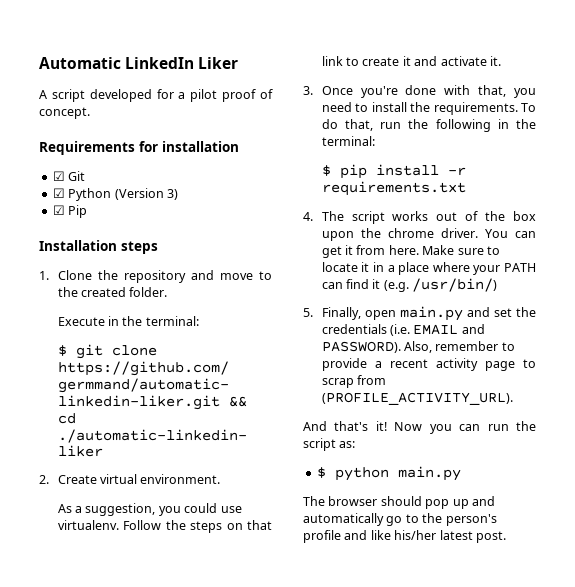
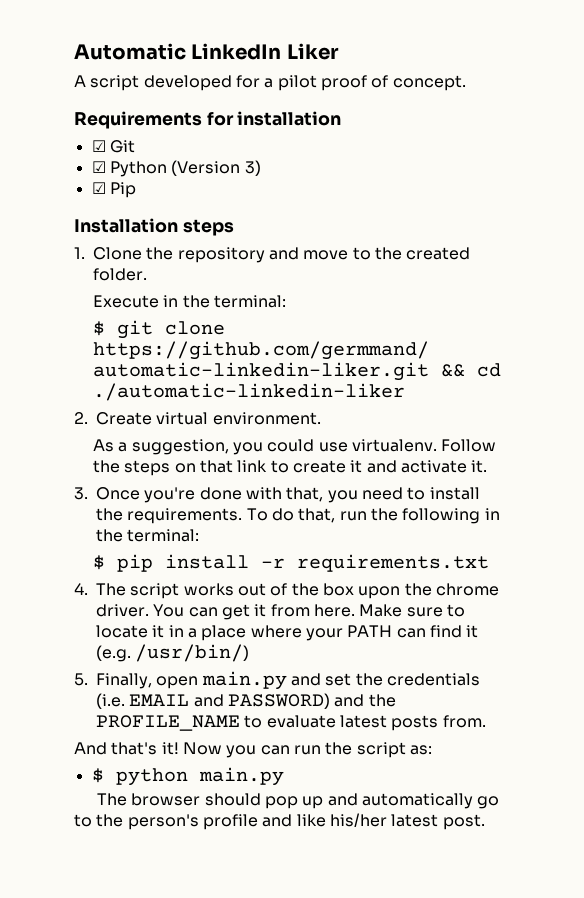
- 5. Finally, open main.py and set the credentials (i.e. EMAIL and PASSWORD). Also, remember to provide a recent activity page to scrap from (PROFILE_ACTIVITY_URL).
+ 5. Finally, open main.py and set the credentials (i.e. EMAIL and PASSWORD) and the PROFILE_NAME to evaluate latest posts from.

